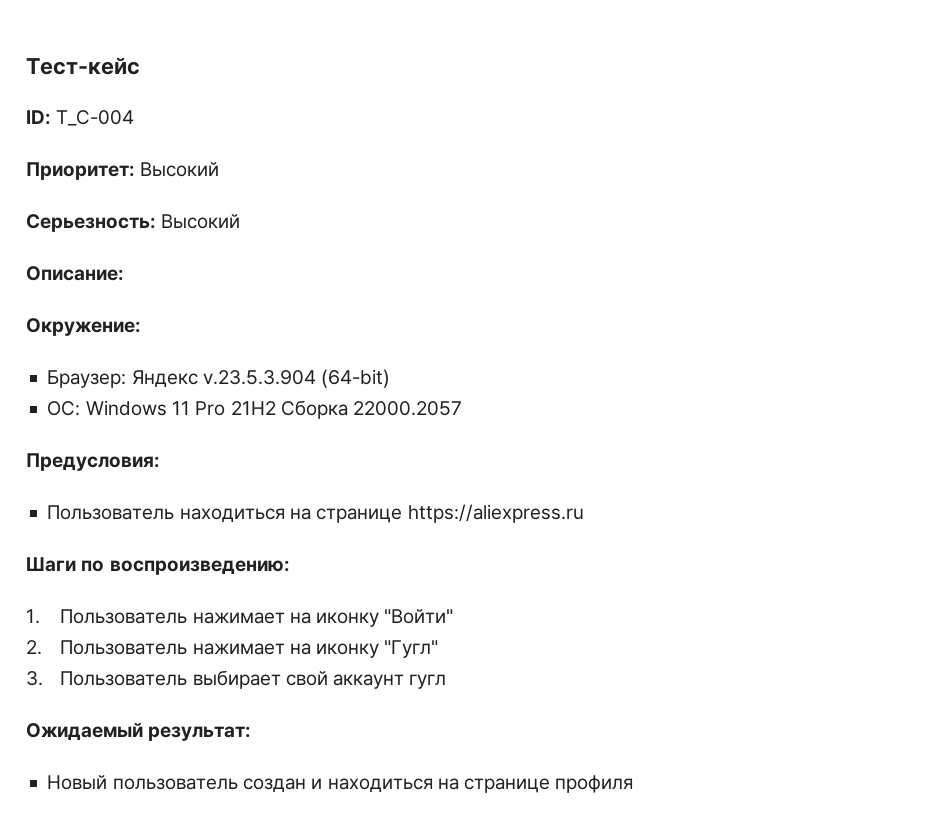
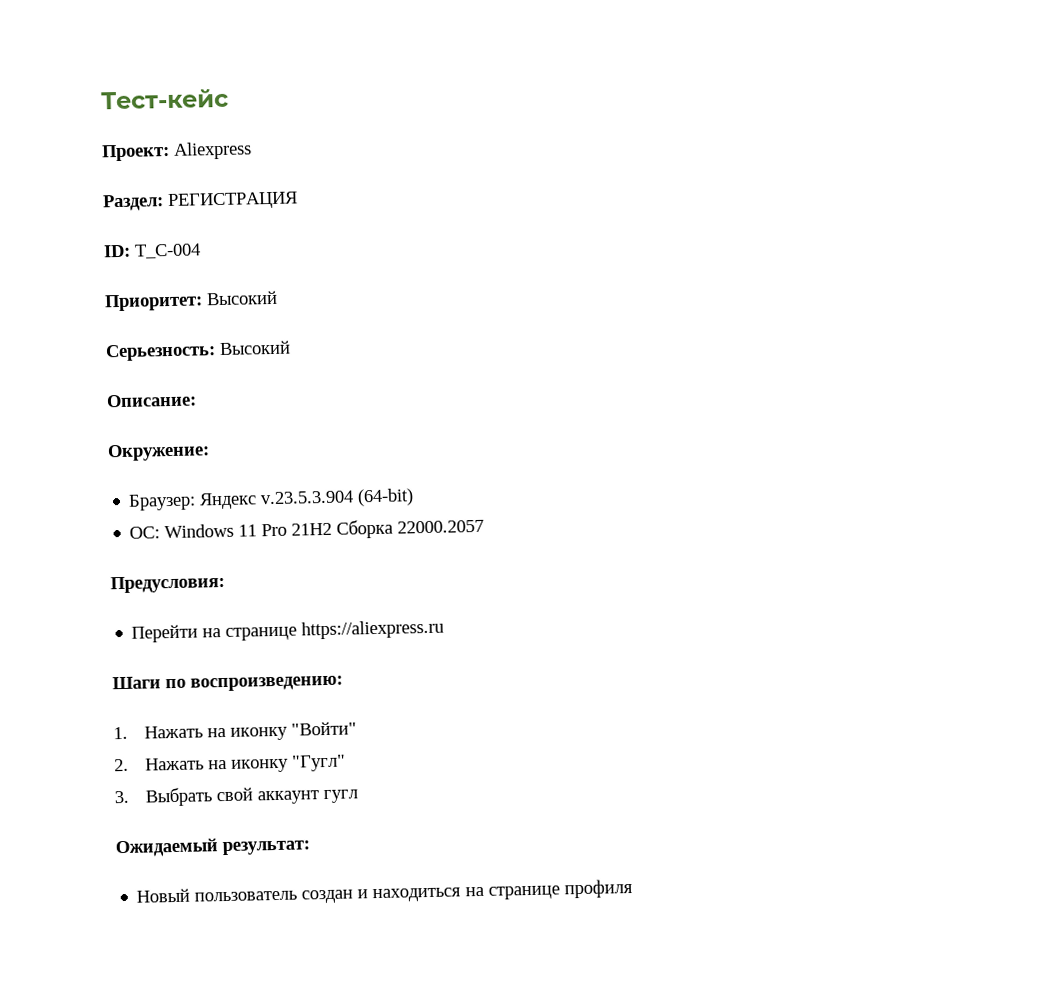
+ Проект: Aliexpress
+ Раздел: РЕГИСТРАЦИЯ
- Пользователь находиться на странице https://aliexpress.ru
+ Перейти на странице https://aliexpress.ru
- 1. Пользователь нажимает на иконку "Войти"
+ 1. Нажать на иконку "Войти"
- 2. Пользователь нажимает на иконку "Гугл"
+ 2. Нажать на иконку "Гугл"
- 3. Пользователь выбирает свой аккаунт гугл
+ 3. Выбрать свой аккаунт гугл

